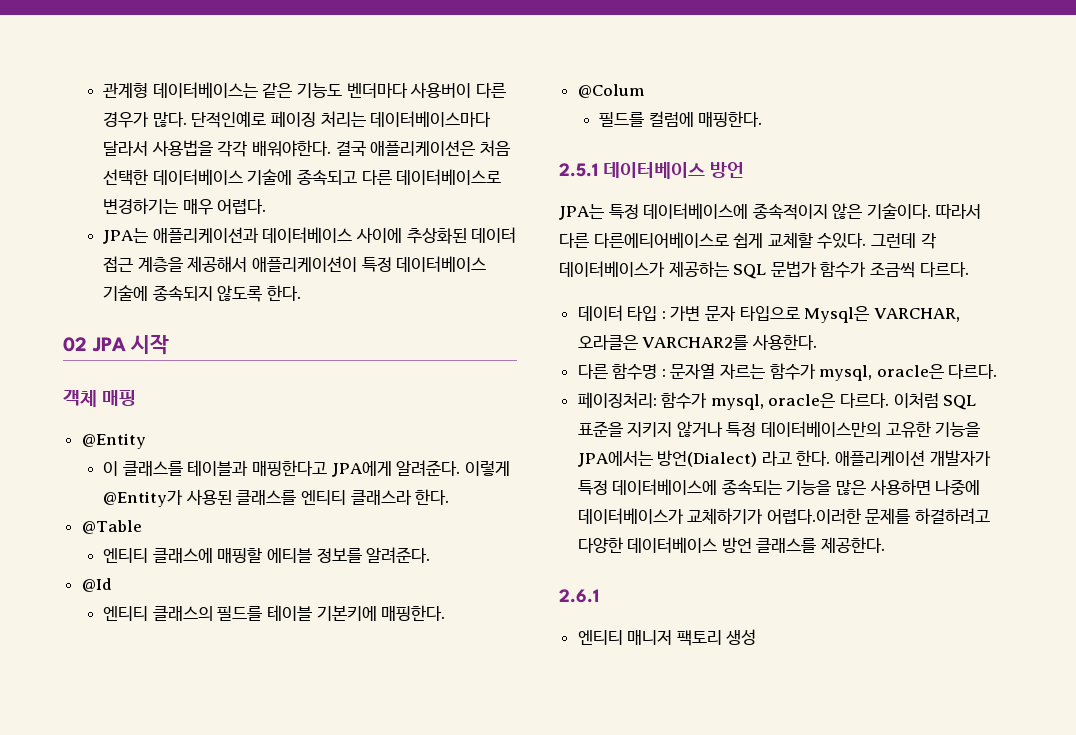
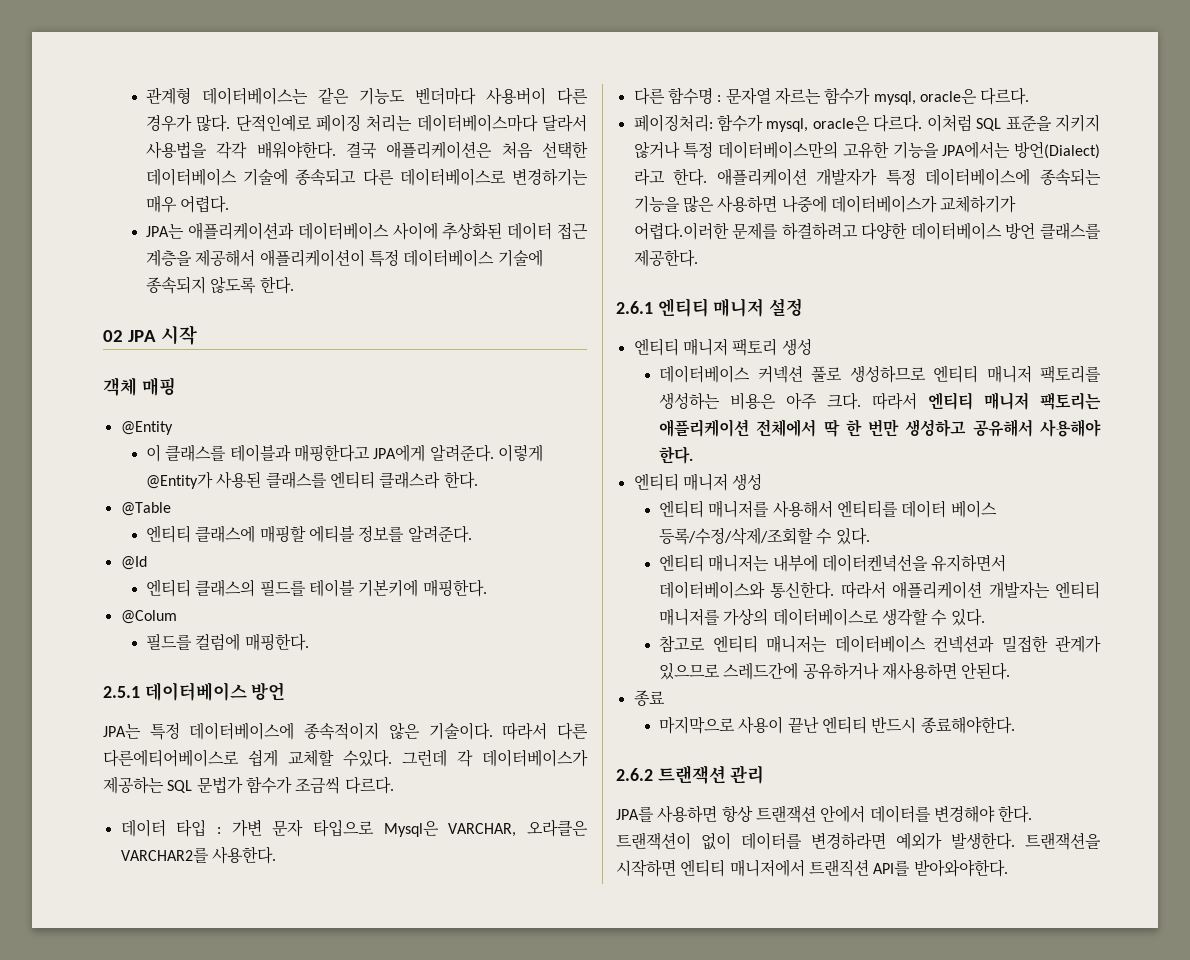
- 2.6.1
+ 2.6.1 엔티티 매니저 설정
+ 데이터베이스 커넥션 풀로 생성하므로 엔티티 매니저 팩토리를 생성하는 비용은 아주 크다. 따라서 엔티티 매니저 팩토리는 애플리케이션 전체에서 딱 한 번만 생성하고 공유해서 사용해야 한다.
+ 엔티티 매니저 생성
+ 엔티티 매니저를 사용해서 엔티티를 데이터 베이스 등록/수정/삭제/조회할 수 있다.
+ 엔티티 매니저는 내부에 데이터켄녁선을 유지하면서 데이터베이스와 통신한다. 따라서 애플리케이션 개발자는 엔티티 매니저를 가상의 데이터베이스로 생각할 수 있다.
+ 참고로 엔티티 매니저는 데이터베이스 컨넥션과 밀접한 관계가 있으므로 스레드간에 공유하거나 재사용하면 안된다.
+ 종료
+ 마지막으로 사용이 끝난 엔티티 반드시 종료해야한다.
+ 2.6.2 트랜잭션 관리
+ JPA를 사용하면 항상 트랜잭션 안에서 데이터를 변경해야 한다. 트랜잭션이 없이 데이터를 변경하라면 예외가 발생한다. 트랜잭션을 시작하면 엔티티 매니저에서 트랜직션 API를 받아와야한다.

